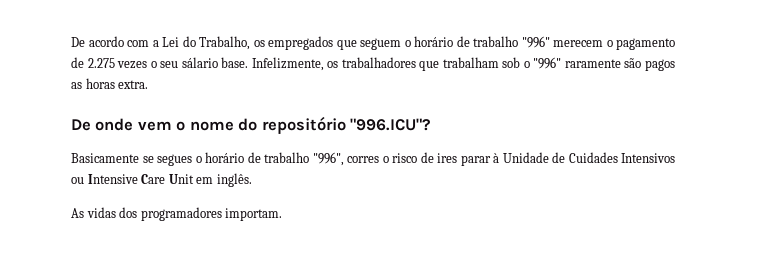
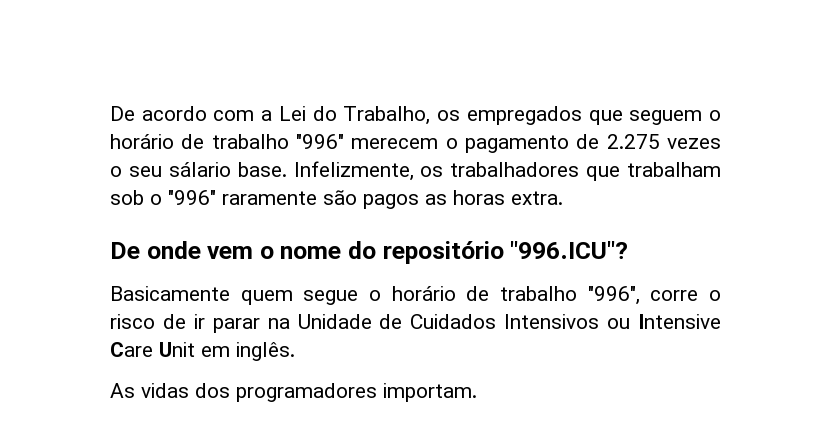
- Basicamente se segues o horário de trabalho "996", corres o risco de ires parar à Unidade de Cuidades Intensivos ou Intensive Care Unit em inglês.
+ Basicamente quem segue o horário de trabalho "996", corre o risco de ir parar na Unidade de Cuidados Intensivos ou Intensive Care Unit em inglês.

